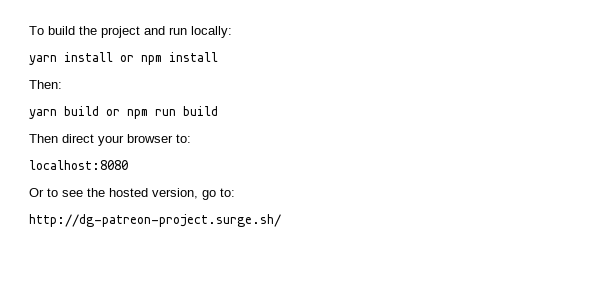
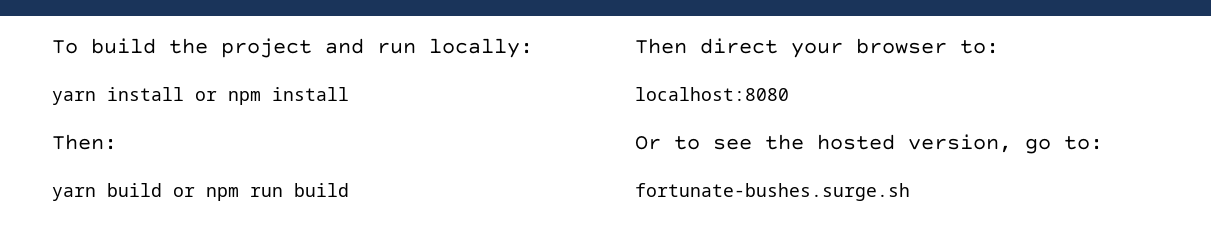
- http://dg-patreon-project.surge.sh/
+ fortunate-bushes.surge.sh

